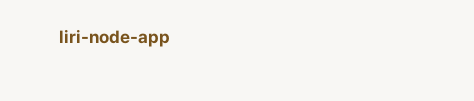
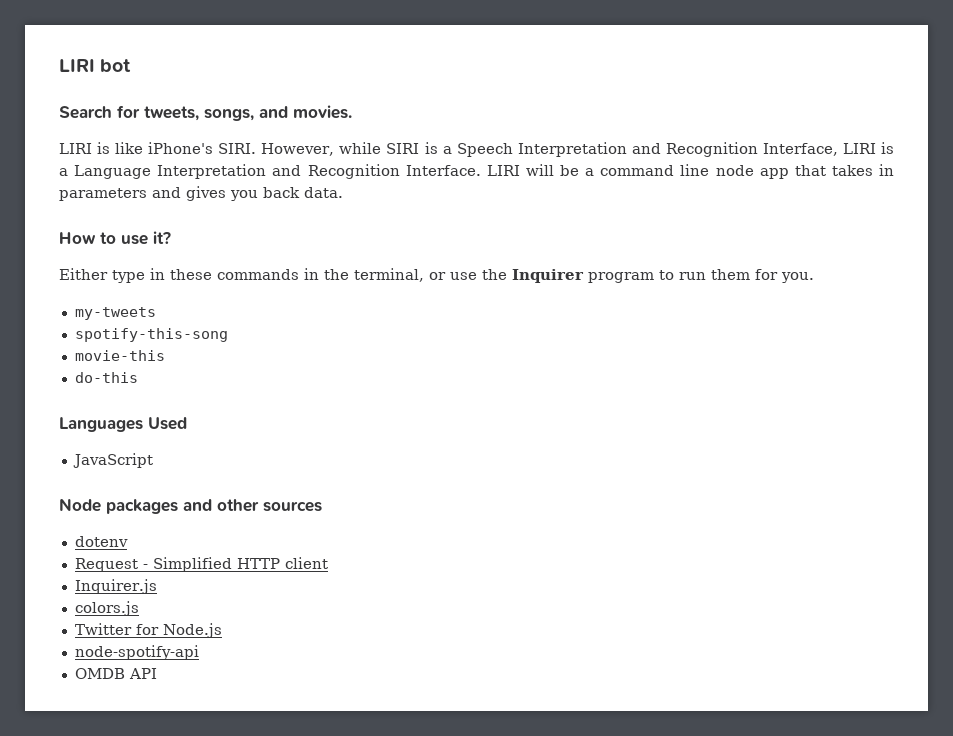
- liri-node-app
+ LIRI bot
+ Search for tweets, songs, and movies.
+ LIRI is like iPhone's SIRI. However, while SIRI is a Speech Interpretation and Recognition Interface, LIRI is a Language Interpretation and Recognition Interface. LIRI will be a command line node app that takes in parameters and gives you back data.
+ How to use it?
+ Either type in these commands in the terminal, or use the Inquirer program to run them for you.
+ my-tweets
+ spotify-this-song
+ movie-this
+ do-this
+ Languages Used
+ JavaScript
+ Node packages and other sources
+ dotenv
+ Request - Simplified HTTP client
+ Inquirer.js
+ colors.js
+ Twitter for Node.js
+ node-spotify-api
+ OMDB API

